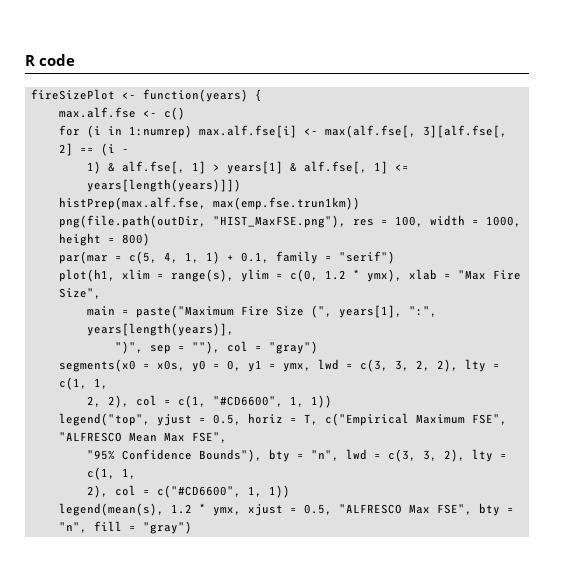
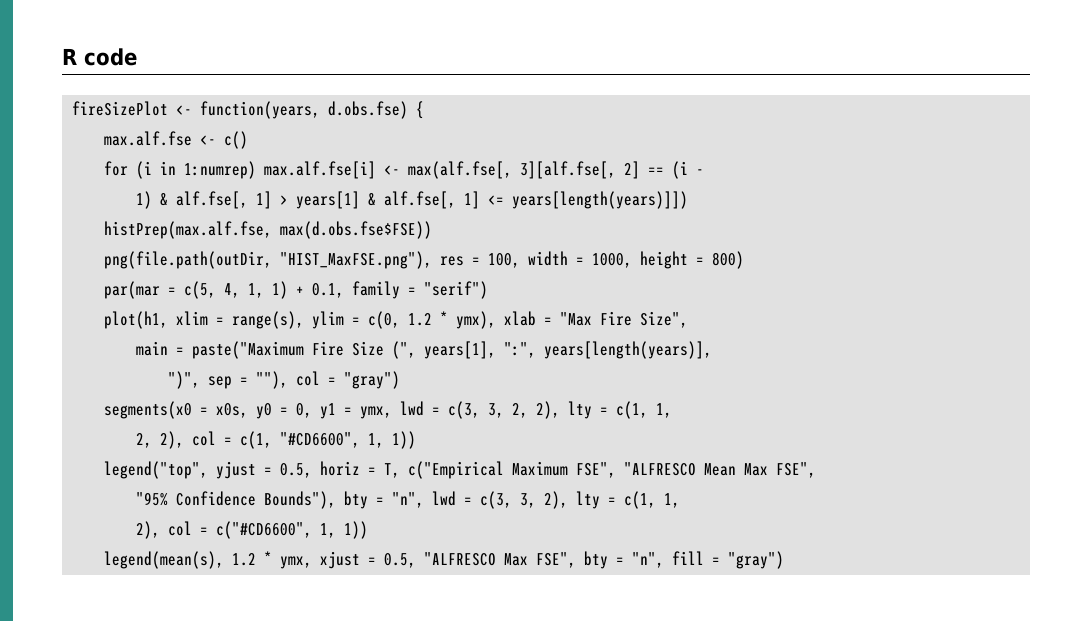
- fireSizePlot <- function(years) {
+ fireSizePlot <- function(years, d.obs.fse) {
- histPrep(max.alf.fse, max(emp.fse.trun1km))
+ histPrep(max.alf.fse, max(d.obs.fse$FSE))

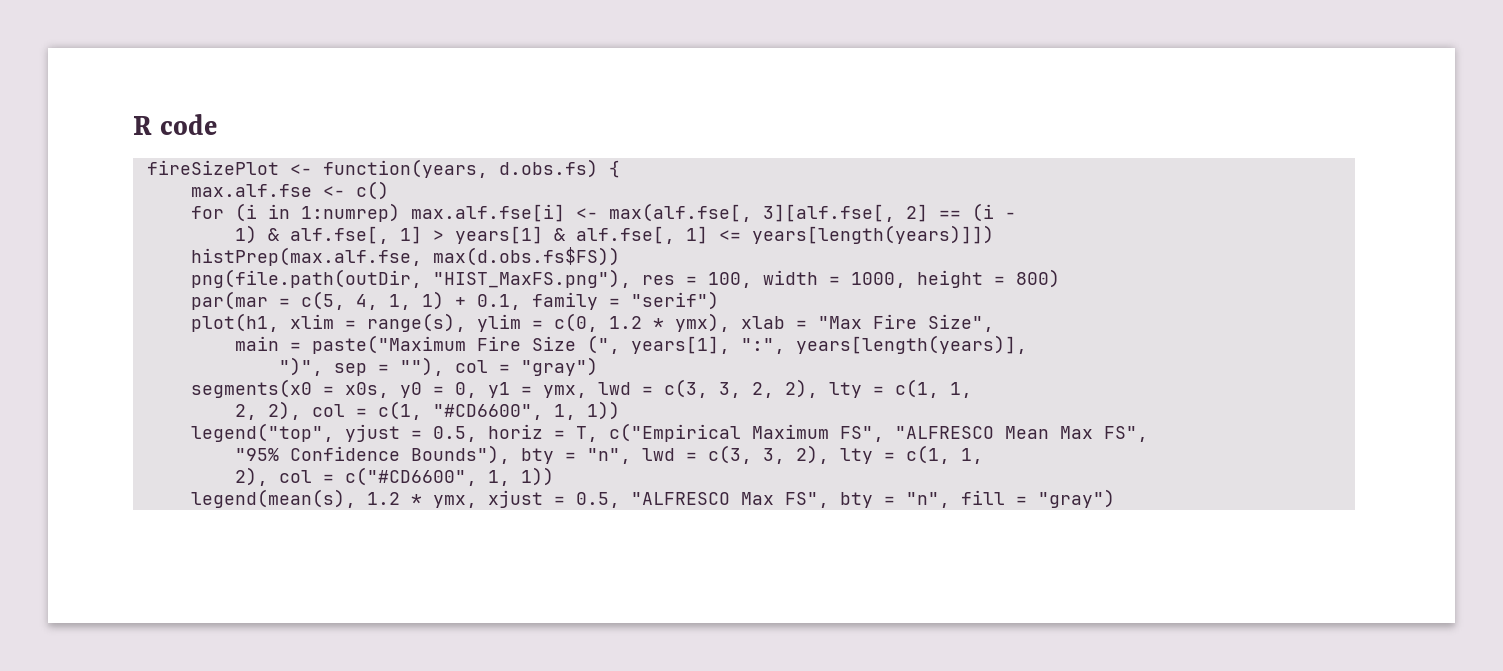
- fireSizePlot <- function(years, d.obs.fse) {
+ fireSizePlot <- function(years, d.obs.fs) {
- histPrep(max.alf.fse, max(d.obs.fse$FSE))
+ histPrep(max.alf.fse, max(d.obs.fs$FS))
- png(file.path(outDir, "HIST_MaxFSE.png"), res = 100, width = 1000, height = 800)
+ png(file.path(outDir, "HIST_MaxFS.png"), res = 100, width = 1000, height = 800)
- legend("top", yjust = 0.5, horiz = T, c("Empirical Maximum FSE", "ALFRESCO Mean Max FSE",
+ legend("top", yjust = 0.5, horiz = T, c("Empirical Maximum FS", "ALFRESCO Mean Max FS",
- legend(mean(s), 1.2 * ymx, xjust = 0.5, "ALFRESCO Max FSE", bty = "n", fill = "gray")
+ legend(mean(s), 1.2 * ymx, xjust = 0.5, "ALFRESCO Max FS", bty = "n", fill = "gray")

